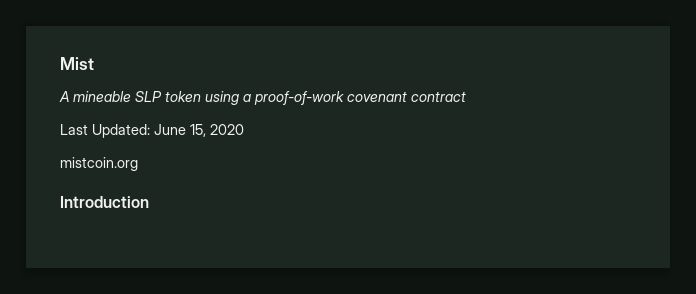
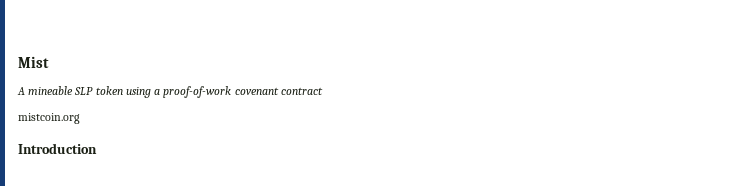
- Last Updated: June 15, 2020

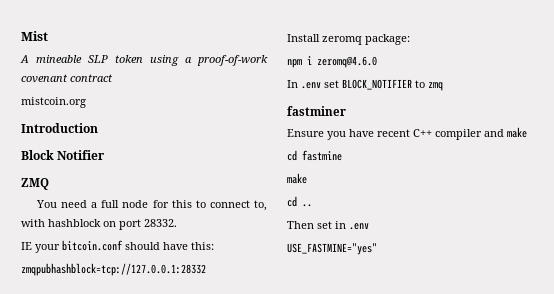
+ Block Notifier
+ ZMQ
+ You need a full node for this to connect to, with hashblock on port 28332.
+ IE your bitcoin.conf should have this:
+ zmqpubhashblock=tcp://127.0.0.1:28332
+ Install zeromq package:
+ npm i zeromq@4.6.0
+ In .env set BLOCK_NOTIFIER to zmq
+ fastminer
+ Ensure you have recent C++ compiler and make
+ cd fastmine
+ make
+ cd ..
+ Then set in .env
+ USE_FASTMINE="yes"

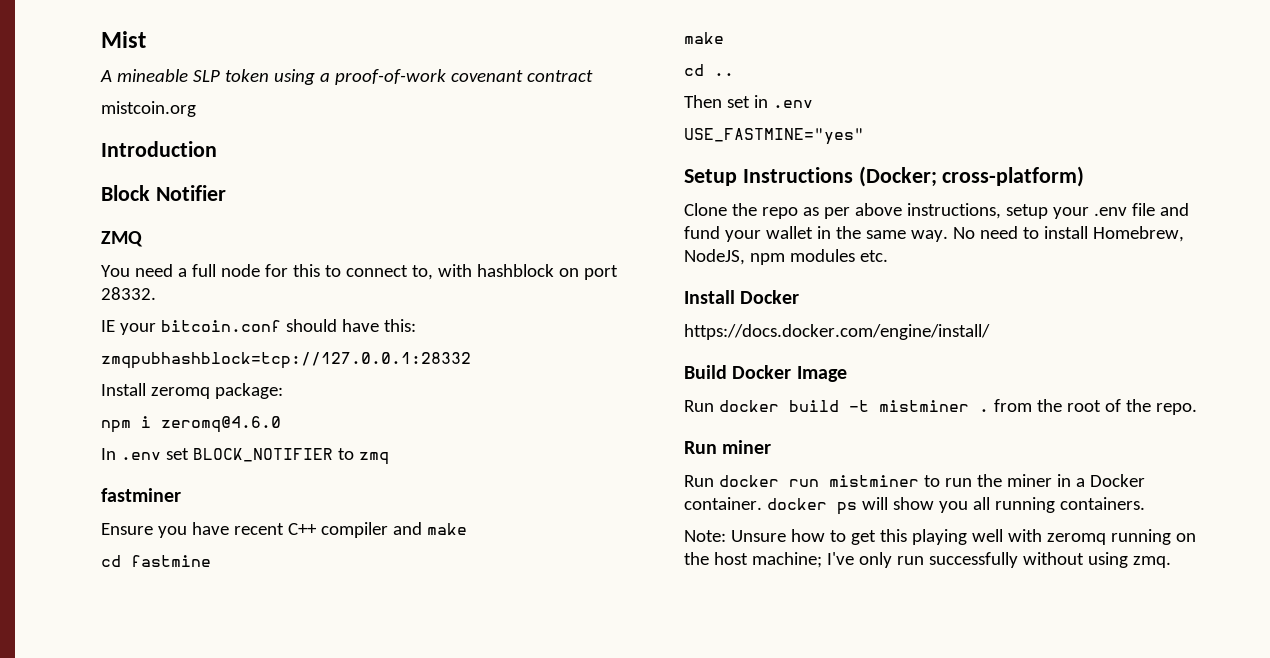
+ Setup Instructions (Docker; cross-platform)
+ Clone the repo as per above instructions, setup your .env file and fund your wallet in the same way. No need to install Homebrew, NodeJS, npm modules etc.
+ Install Docker
+ https://docs.docker.com/engine/install/
+ Build Docker Image
+ Run docker build -t mistminer . from the root of the repo.
+ Run miner
+ Run docker run mistminer to run the miner in a Docker container. docker ps will show you all running containers.
+ Note: Unsure how to get this playing well with zeromq running on the host machine; I've only run successfully without using zmq.

